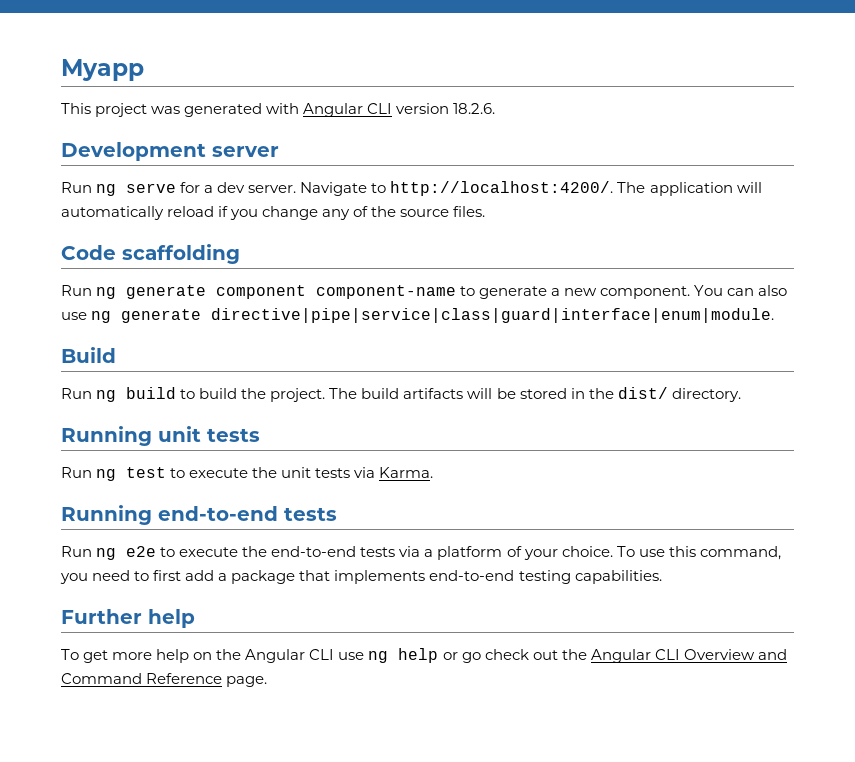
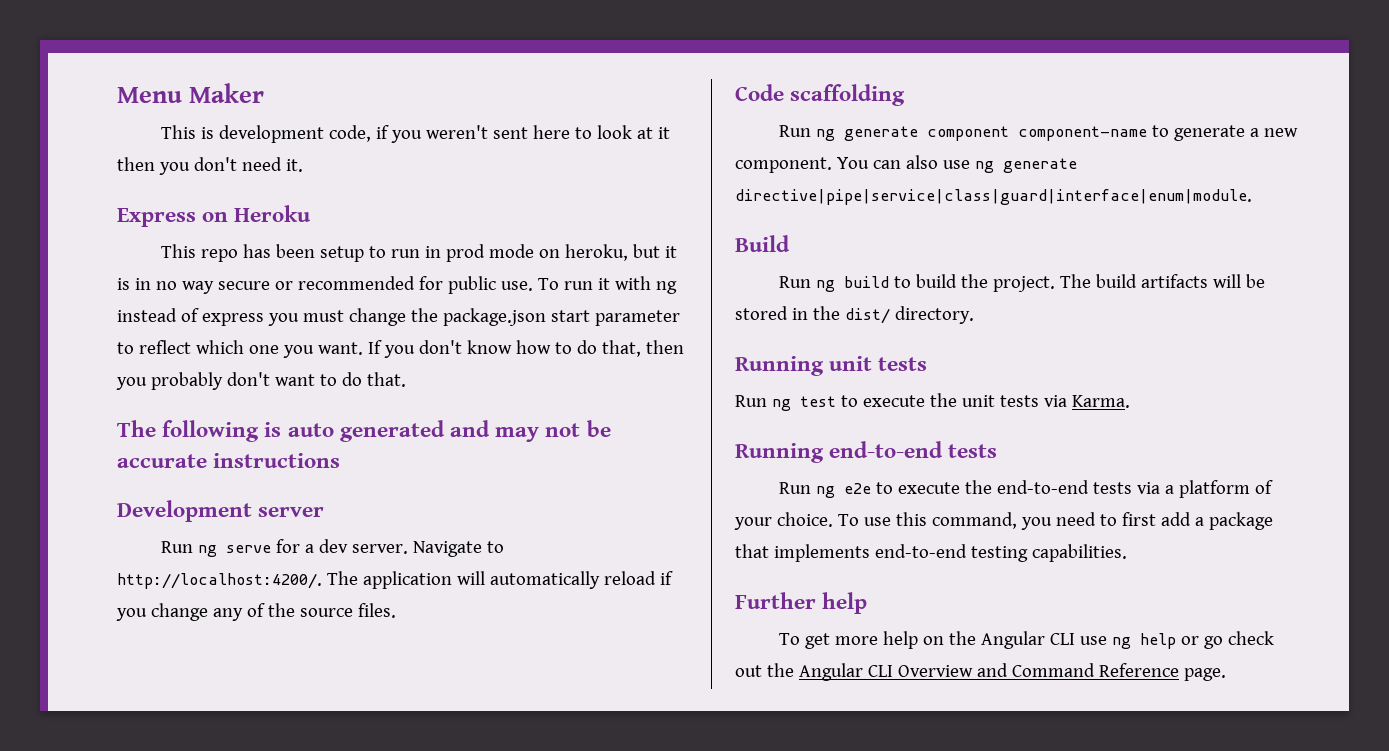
- Myapp
- This project was generated with Angular CLI version 18.2.6.
+ Menu Maker
+ This is development code, if you weren't sent here to look at it then you don't need it.
+ Express on Heroku
+ This repo has been setup to run in prod mode on heroku, but it is in no way secure or recommended for public use. To run it with ng instead of express you must change the package.json start parameter to reflect which one you want. If you don't know how to do that, then you probably don't want to do that.
+ The following is auto generated and may not be accurate instructions

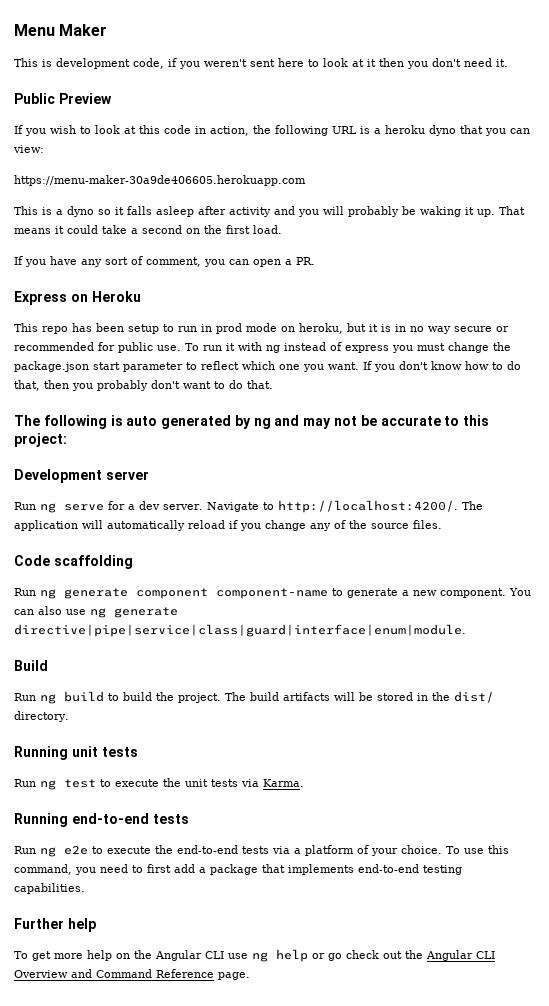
+ Public Preview
+ If you wish to look at this code in action, the following URL is a heroku dyno that you can view:
+ https://menu-maker-30a9de406605.herokuapp.com
+ This is a dyno so it falls asleep after activity and you will probably be waking it up. That means it could take a second on the first load.
+ If you have any sort of comment, you can open a PR.
- The following is auto generated and may not be accurate instructions
+ The following is auto generated by ng and may not be accurate to this project:

